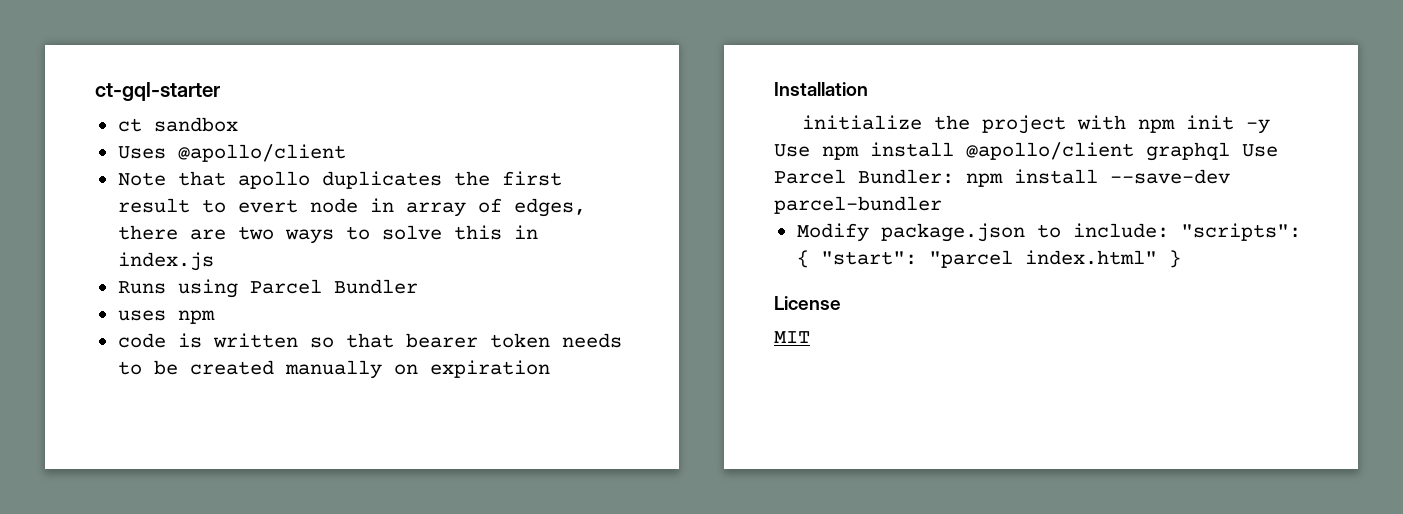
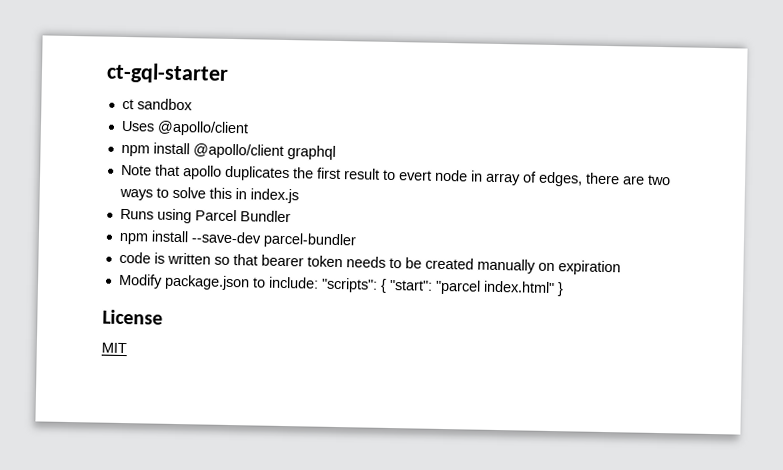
+ npm install @apollo/client graphql
- uses npm
+ npm install --save-dev parcel-bundler
- Installation
- initialize the project with npm init -y Use npm install @apollo/client graphql Use Parcel Bundler: npm install --save-dev parcel-bundler

